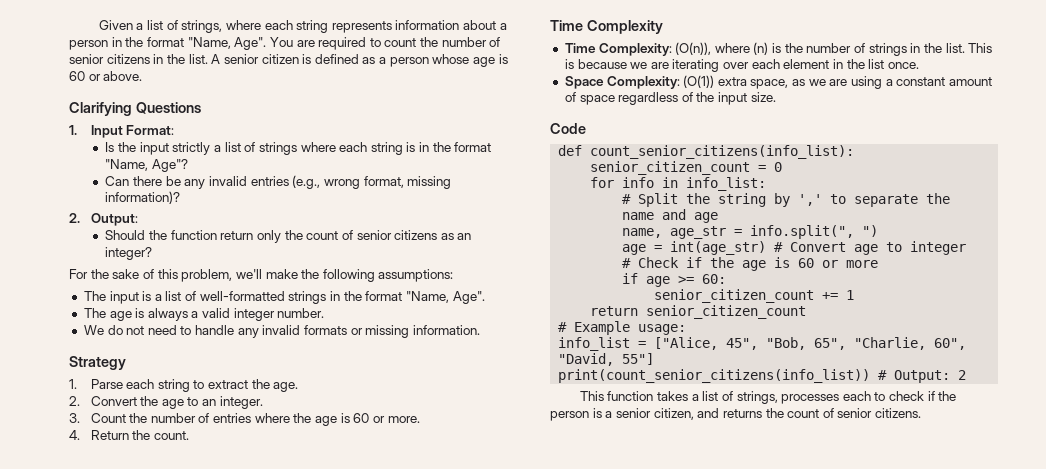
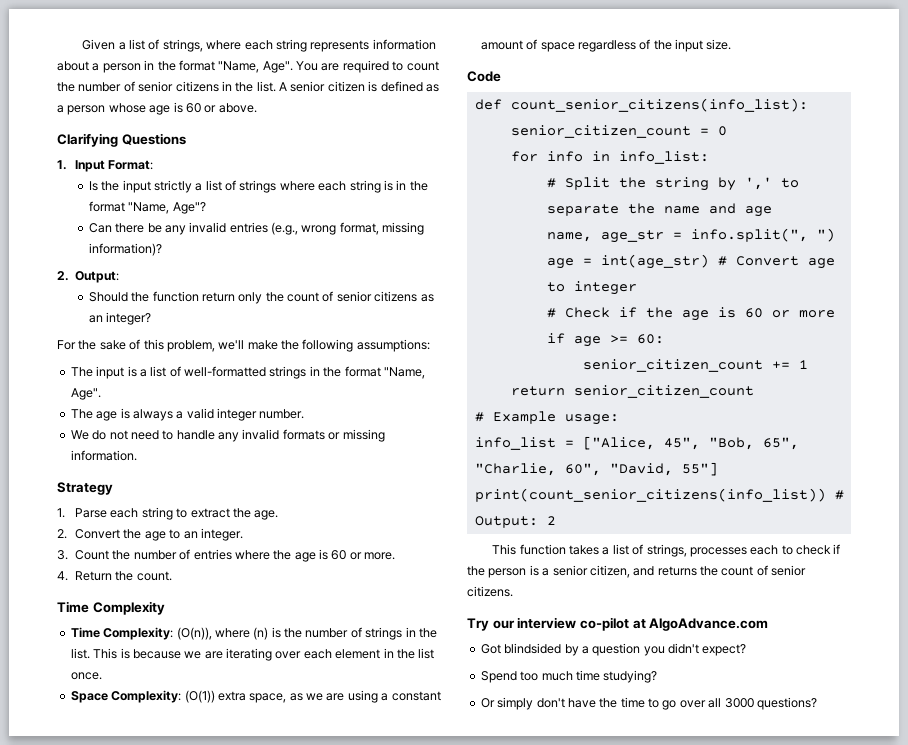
+ Try our interview co-pilot at AlgoAdvance.com
+ Got blindsided by a question you didn't expect?
+ Spend too much time studying?
+ Or simply don't have the time to go over all 3000 questions?

